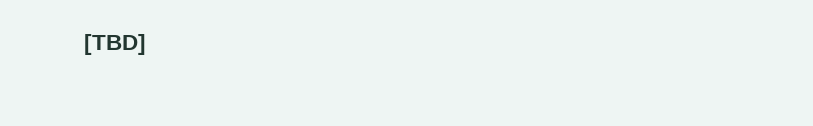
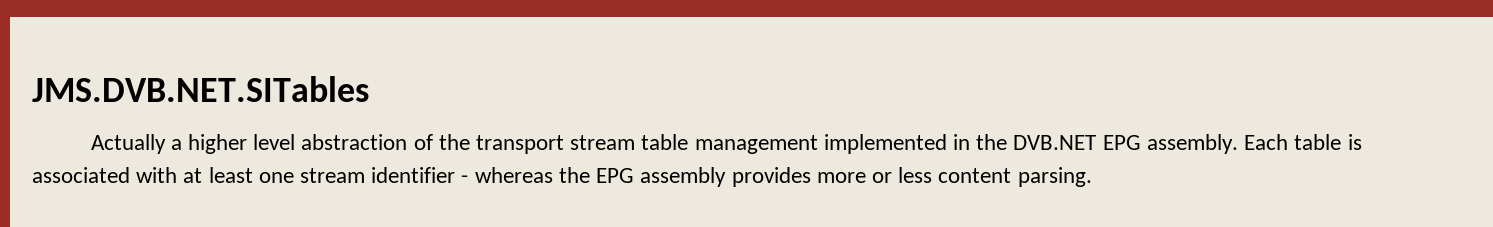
- [TBD]
+ JMS.DVB.NET.SITables
+ Actually a higher level abstraction of the transport stream table management implemented in the DVB.NET EPG assembly. Each table is associated with at least one stream identifier - whereas the EPG assembly provides more or less content parsing.

